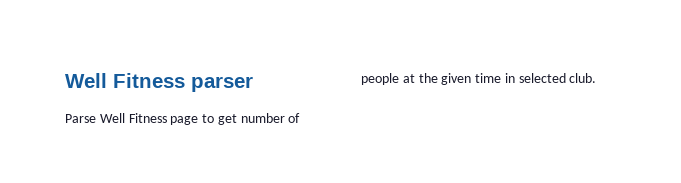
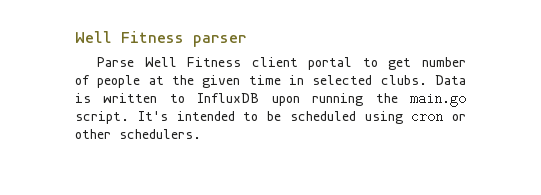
- Parse Well Fitness page to get number of people at the given time in selected club.
+ Parse Well Fitness client portal to get number of people at the given time in selected clubs. Data is written to InfluxDB upon running the main.go script. It's intended to be scheduled using cron or other schedulers.

